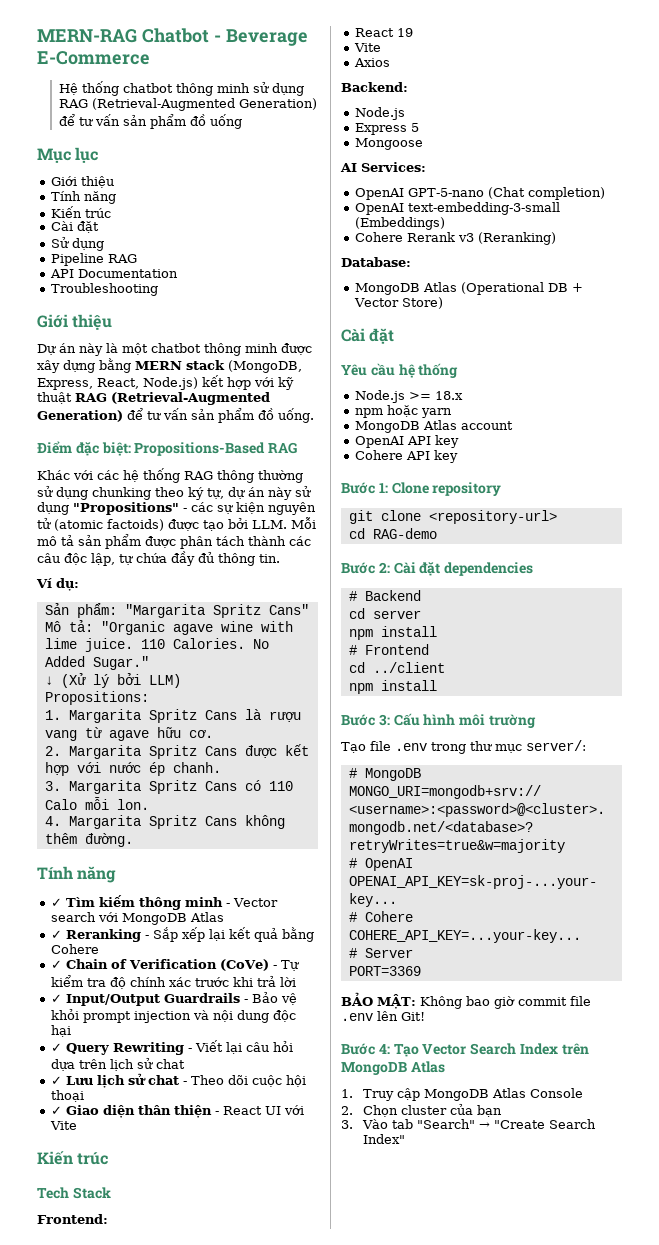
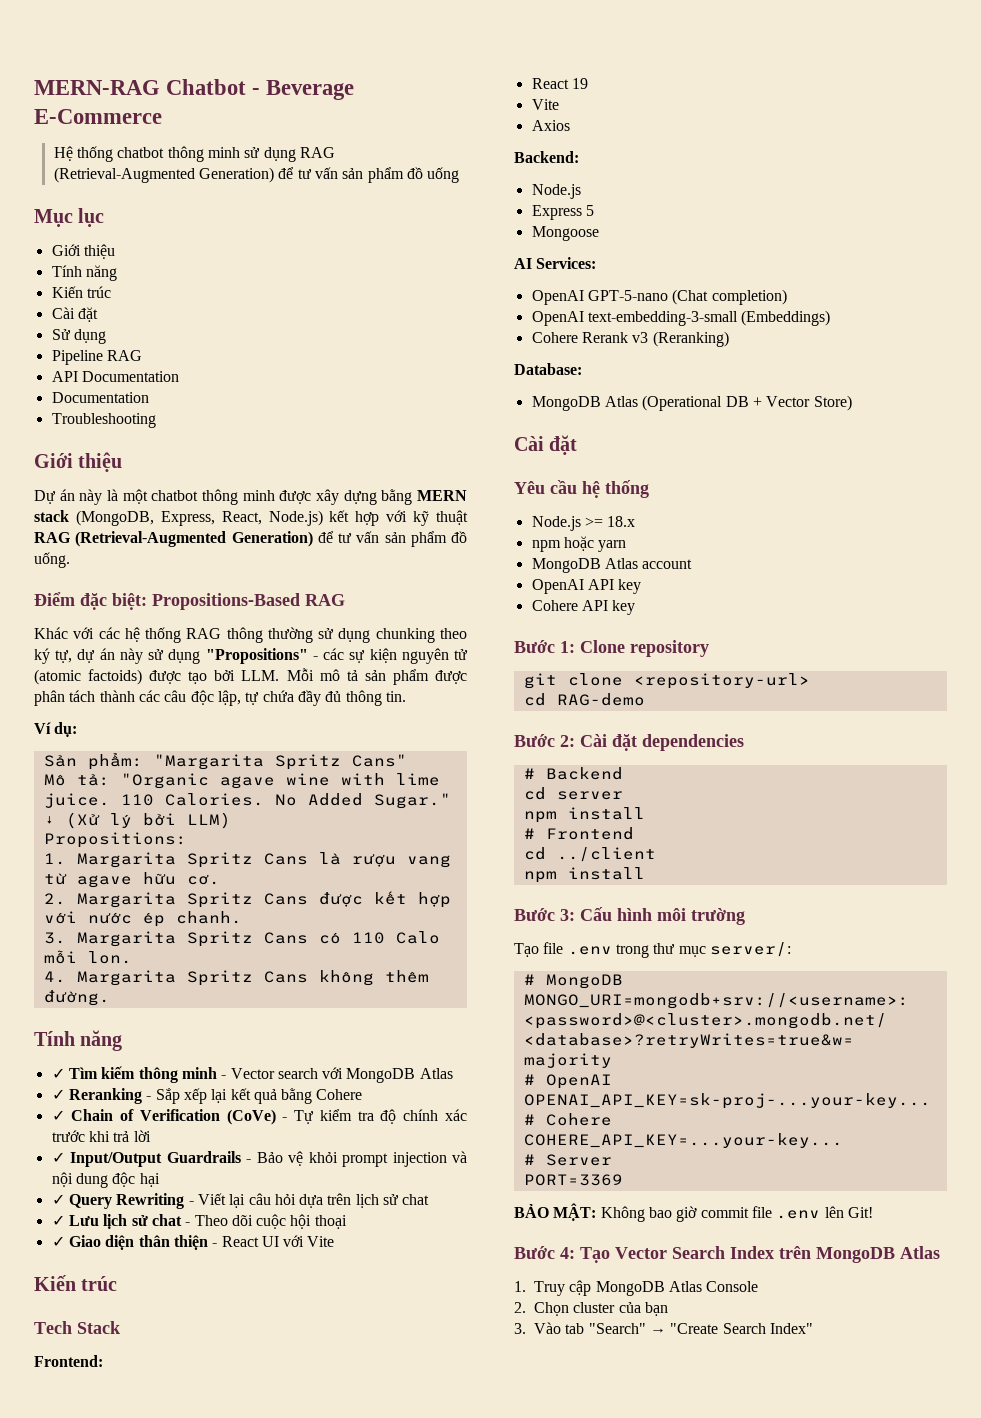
  API Documentation
+ Documentation

